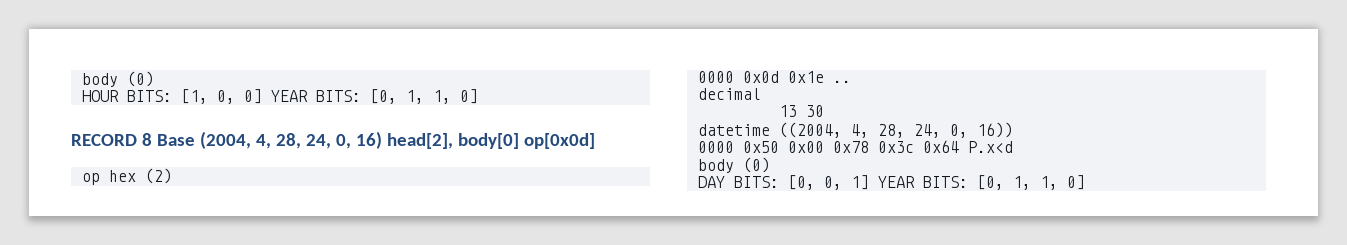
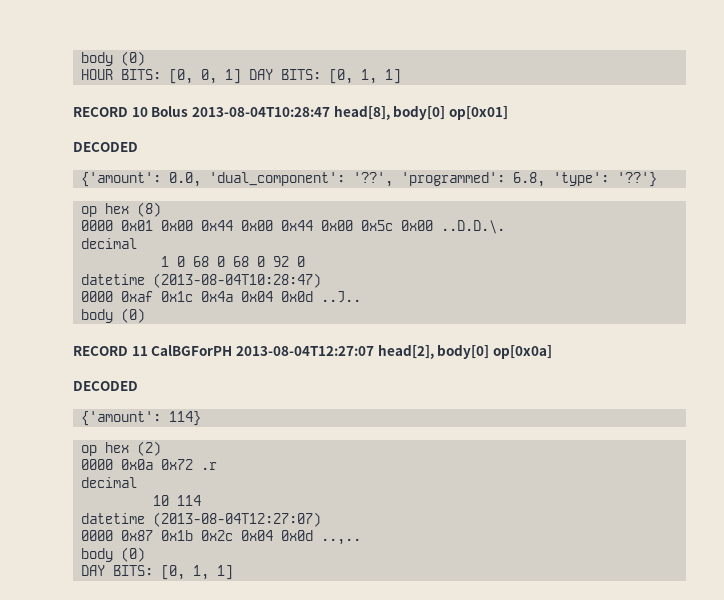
- HOUR BITS: [1, 0, 0] YEAR BITS: [0, 1, 1, 0]
- RECORD 8 Base (2004, 4, 28, 24, 0, 16) head[2], body[0] op[0x0d]
+ HOUR BITS: [0, 0, 1] DAY BITS: [0, 1, 1]
+ RECORD 10 Bolus 2013-08-04T10:28:47 head[8], body[0] op[0x01]
+ DECODED
+ {'amount': 0.0, 'dual_component': '??', 'programmed': 6.8, 'type': '??'}
+ op hex (8)
+ 0000 0x01 0x00 0x44 0x00 0x44 0x00 0x5c 0x00 ..D.D.\.
+ decimal
+ 1 0 68 0 68 0 92 0
+ datetime (2013-08-04T10:28:47)
+ 0000 0xaf 0x1c 0x4a 0x04 0x0d ..J..
+ body (0)
+ RECORD 11 CalBGForPH 2013-08-04T12:27:07 head[2], body[0] op[0x0a]
+ DECODED
+ {'amount': 114}
- 0000 0x0d 0x1e ..
+ 0000 0x0a 0x72 .r
  decimal
- 13 30
- datetime ((2004, 4, 28, 24, 0, 16))
- 0000 0x50 0x00 0x78 0x3c 0x64 P.x<d
+ 10 114
+ datetime (2013-08-04T12:27:07)
+ 0000 0x87 0x1b 0x2c 0x04 0x0d ..,..
  body (0)
- DAY BITS: [0, 0, 1] YEAR BITS: [0, 1, 1, 0]
+ DAY BITS: [0, 1, 1]

